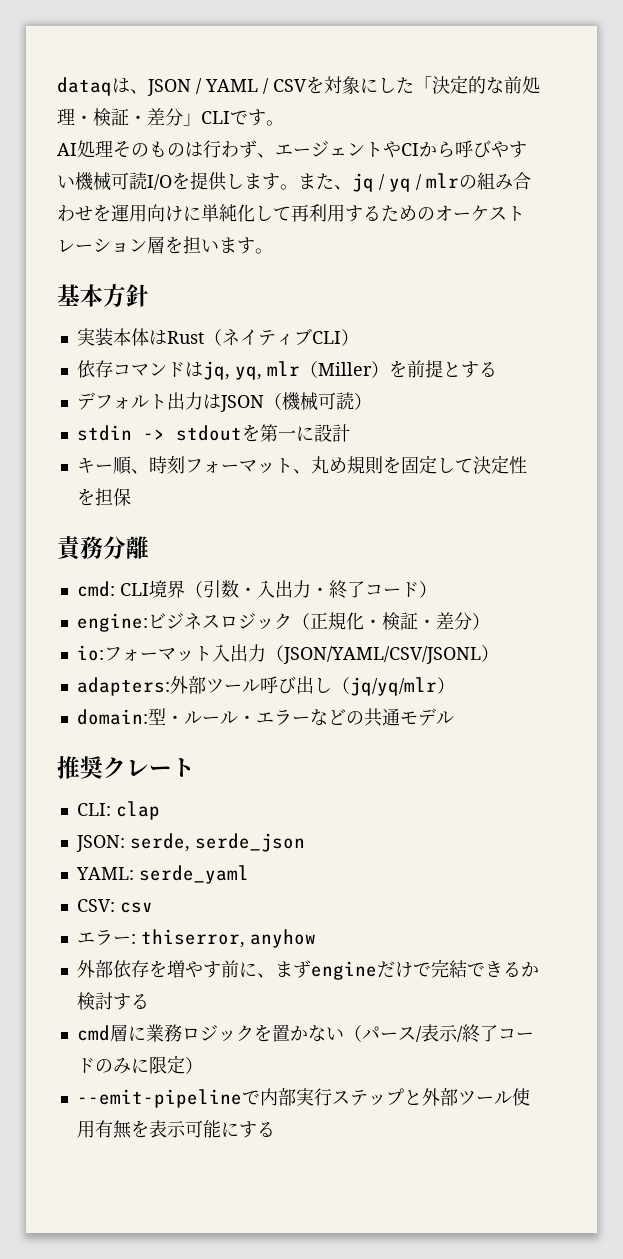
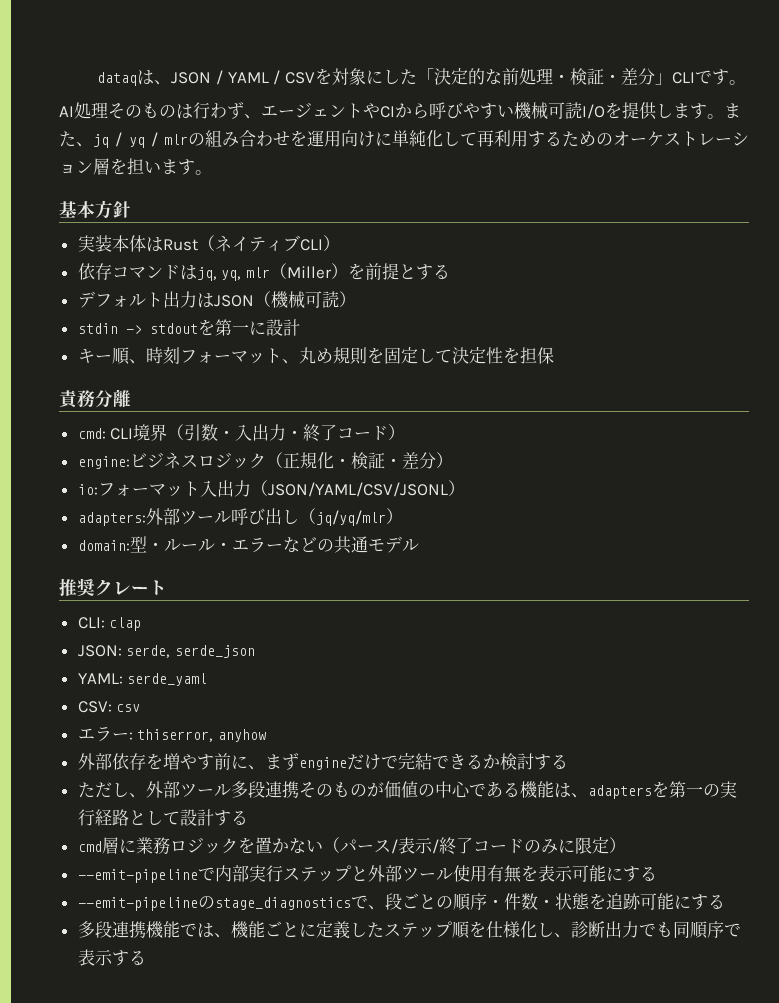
+ ただし、外部ツール多段連携そのものが価値の中心である機能は、adaptersを第一の実行経路として設計する
+ --emit-pipelineのstage_diagnosticsで、段ごとの順序・件数・状態を追跡可能にする
+ 多段連携機能では、機能ごとに定義したステップ順を仕様化し、診断出力でも同順序で表示する

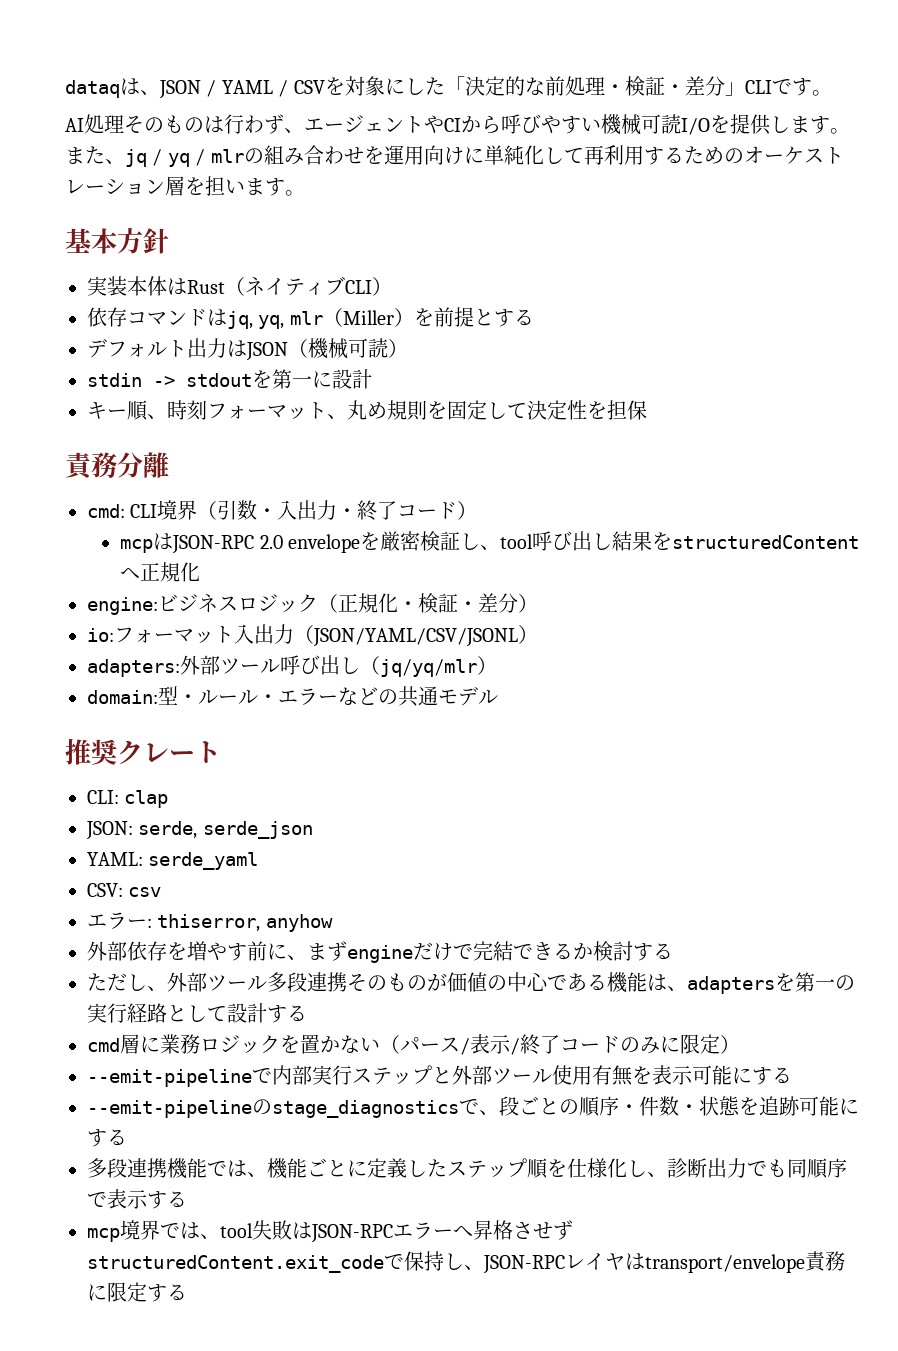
+ mcpはJSON-RPC 2.0 envelopeを厳密検証し、tool呼び出し結果をstructuredContentへ正規化
+ mcp境界では、tool失敗はJSON-RPCエラーへ昇格させずstructuredContent.exit_codeで保持し、JSON-RPCレイヤはtransport/envelope責務に限定する

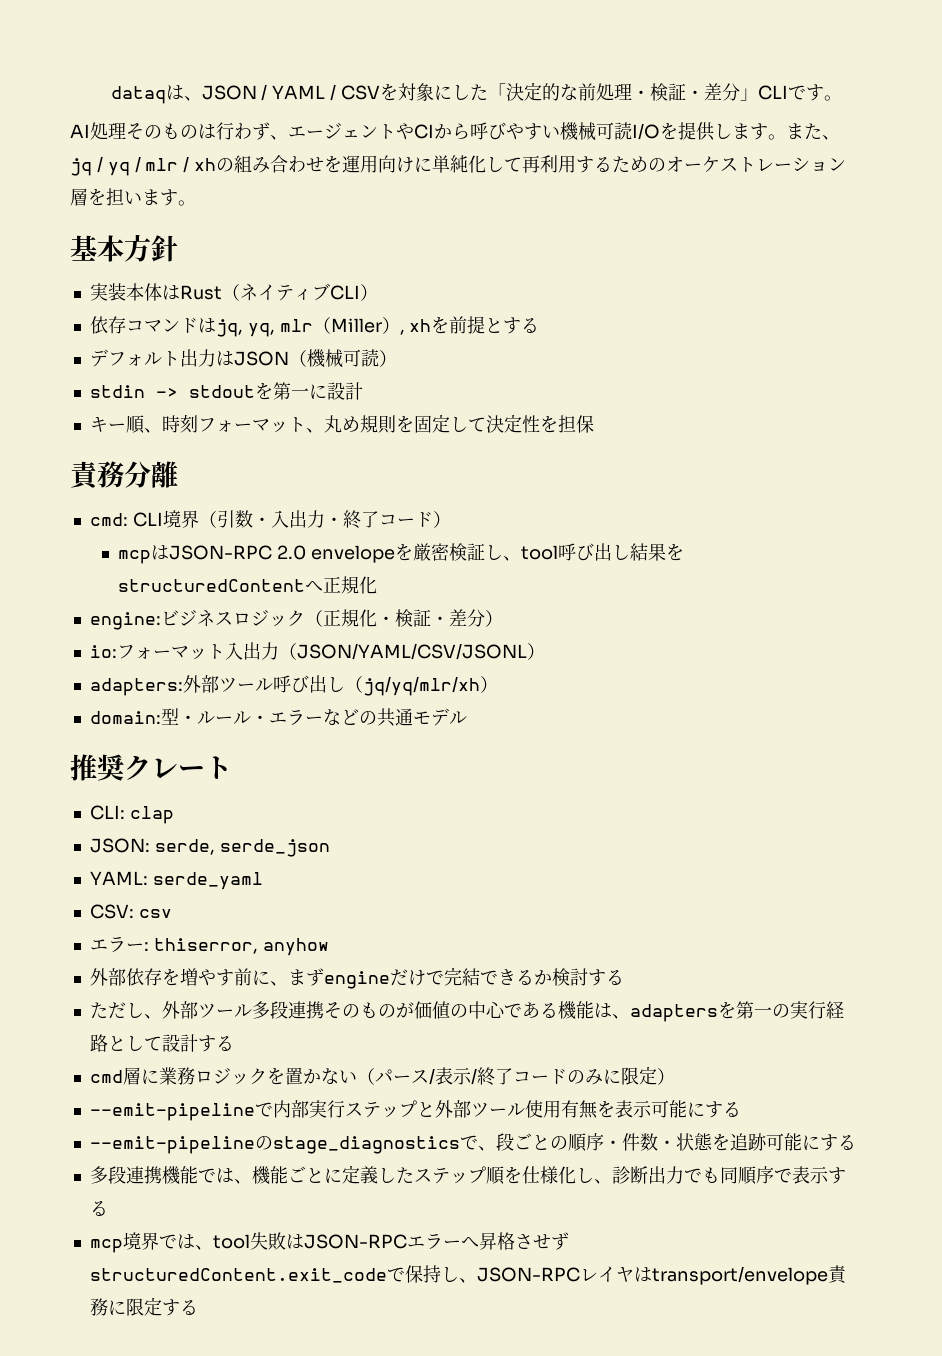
- また、jq / yq / mlrの組み合わせを運用向けに単純化して再利用するためのオーケストレーション層を担います。
+ また、jq / yq / mlr / xhの組み合わせを運用向けに単純化して再利用するためのオーケストレーション層を担います。
- 依存コマンドはjq, yq, mlr（Miller）を前提とする
+ 依存コマンドはjq, yq, mlr（Miller）, xhを前提とする
- adapters:外部ツール呼び出し（jq/yq/mlr）
+ adapters:外部ツール呼び出し（jq/yq/mlr/xh）

